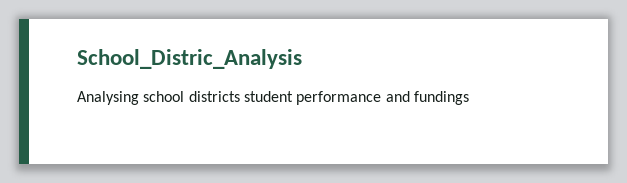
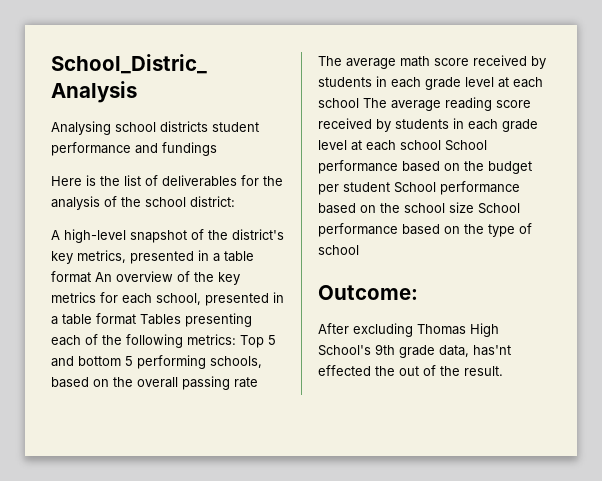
+ Here is the list of deliverables for the analysis of the school district:
+ A high-level snapshot of the district's key metrics, presented in a table format An overview of the key metrics for each school, presented in a table format Tables presenting each of the following metrics: Top 5 and bottom 5 performing schools, based on the overall passing rate The average math score received by students in each grade level at each school The average reading score received by students in each grade level at each school School performance based on the budget per student School performance based on the school size School performance based on the type of school
+ Outcome:
+ After excluding Thomas High School's 9th grade data, has'nt effected the out of the result.

